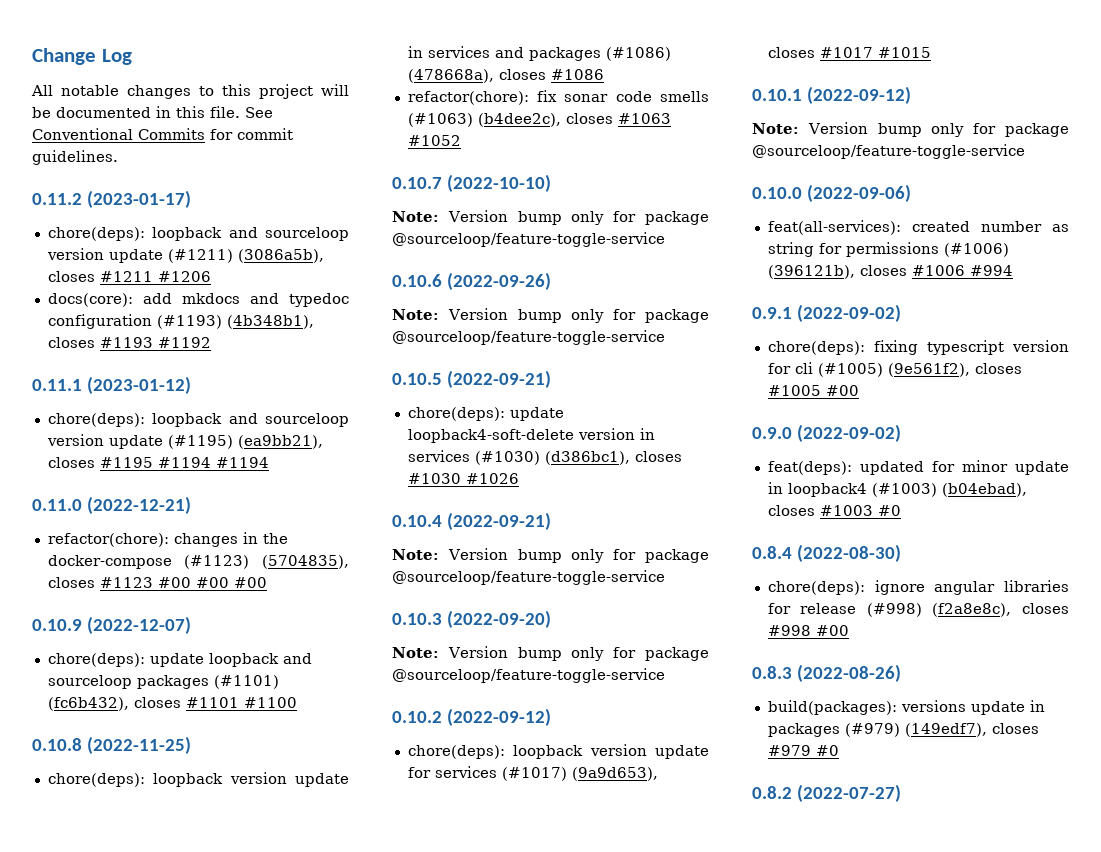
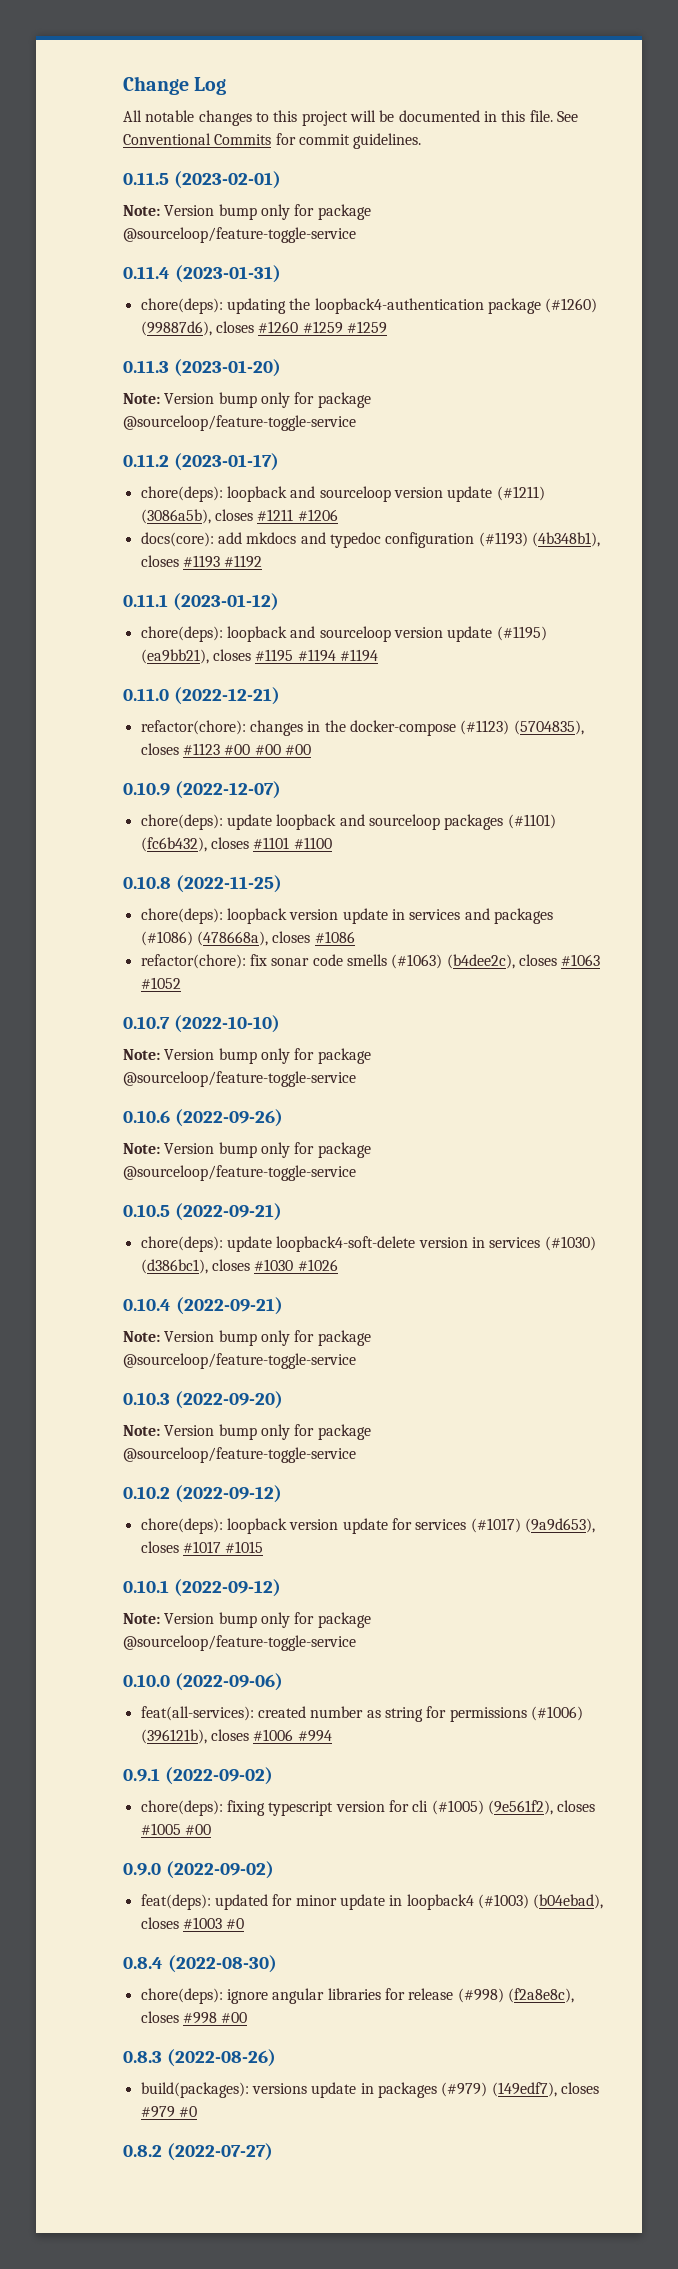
+ 0.11.5 (2023-02-01)
+ Note: Version bump only for package @sourceloop/feature-toggle-service
+ 0.11.4 (2023-01-31)
+ chore(deps): updating the loopback4-authentication package (#1260) (99887d6), closes #1260 #1259 #1259
+ 0.11.3 (2023-01-20)
+ Note: Version bump only for package @sourceloop/feature-toggle-service

